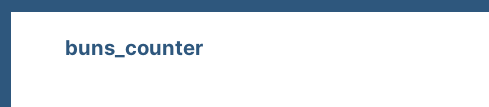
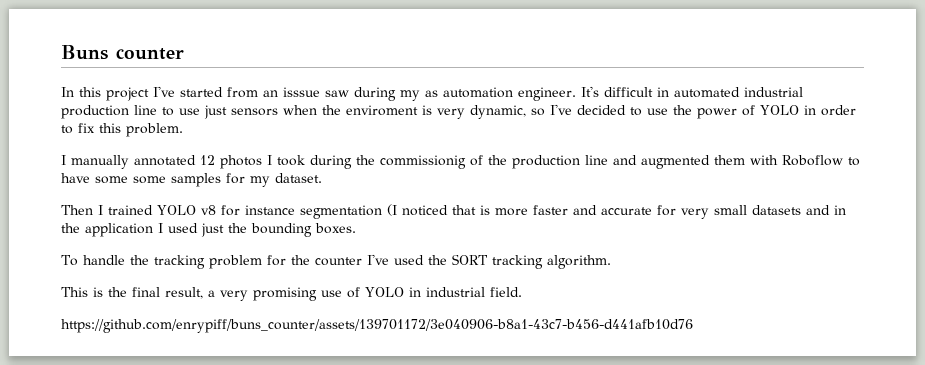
- buns_counter
+ Buns counter
+ In this project I've started from an isssue saw during my as automation engineer. It's difficult in automated industrial production line to use just sensors when the enviroment is very dynamic, so I've decided to use the power of YOLO in order to fix this problem.
+ I manually annotated 12 photos I took during the commissionig of the production line and augmented them with Roboflow to have some some samples for my dataset.
+ Then I trained YOLO v8 for instance segmentation (I noticed that is more faster and accurate for very small datasets and in the application I used just the bounding boxes.
+ To handle the tracking problem for the counter I've used the SORT tracking algorithm.
+ This is the final result, a very promising use of YOLO in industrial field.
+ https://github.com/enrypiff/buns_counter/assets/139701172/3e040906-b8a1-43c7-b456-d441afb10d76

